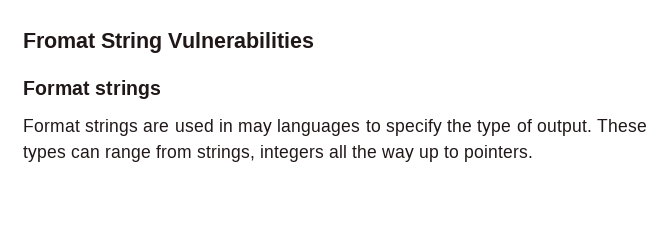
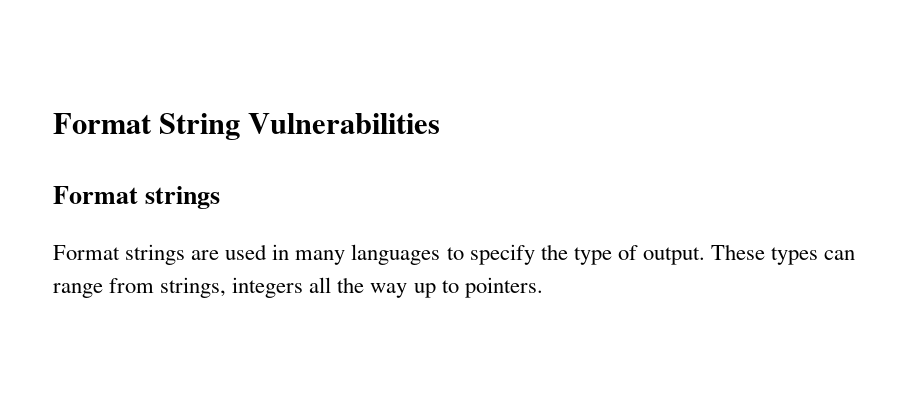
- Fromat String Vulnerabilities
+ Format String Vulnerabilities
- Format strings are used in may languages to specify the type of output.
+ Format strings are used in many languages to specify the type of output.

